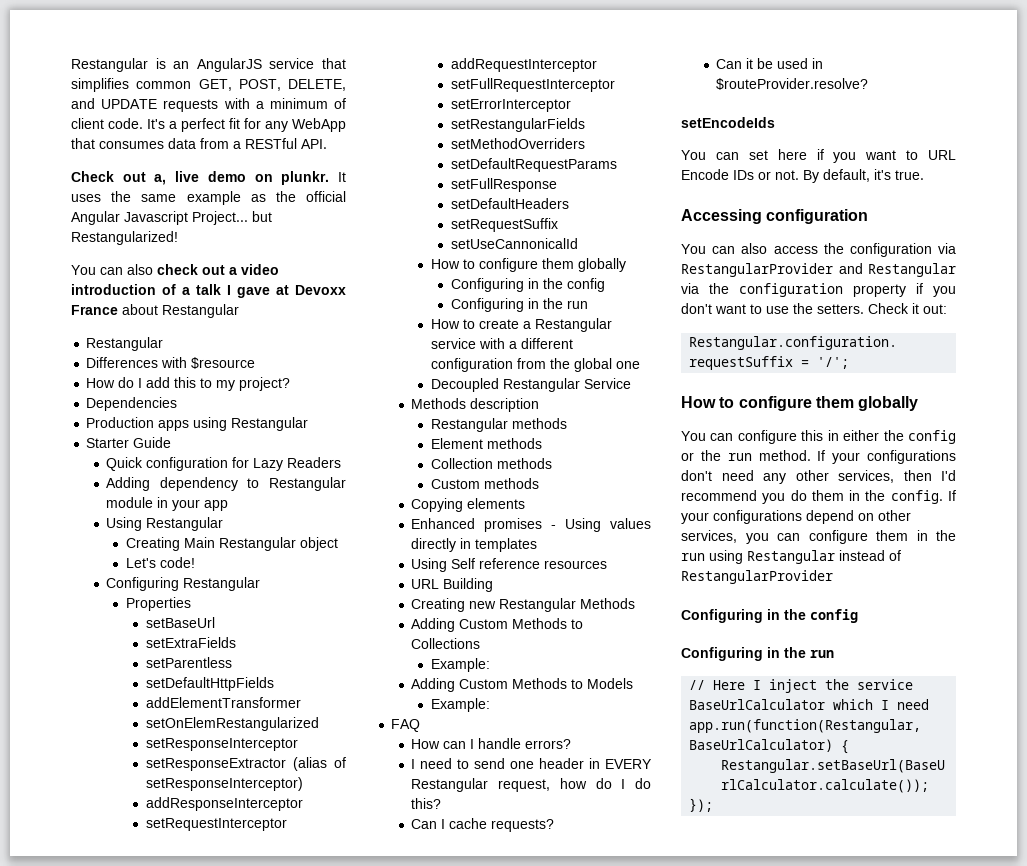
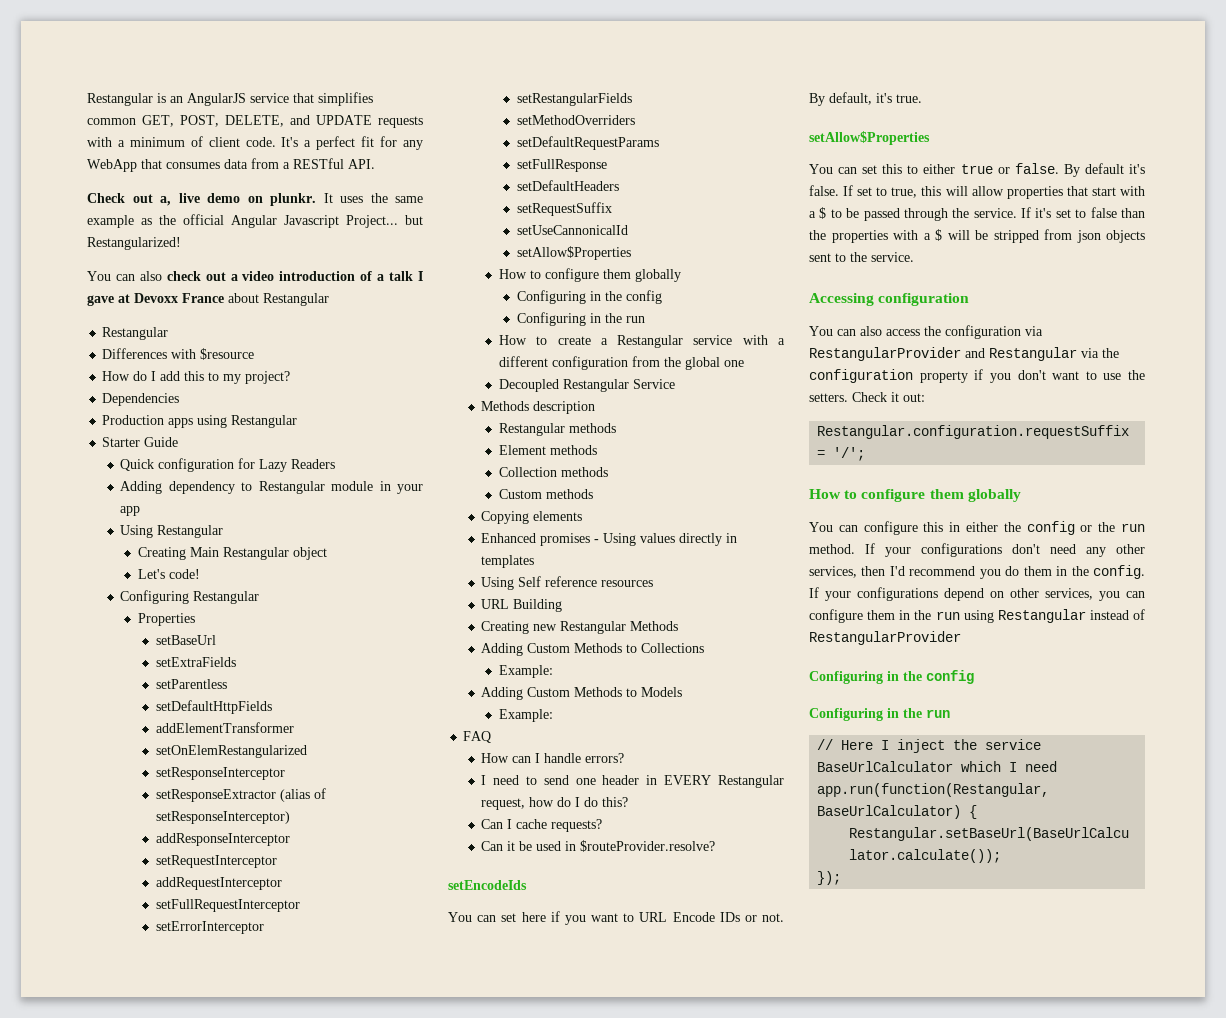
  setUseCannonicalId
+ setAllow$Properties
  By default, it's true.
+ setAllow$Properties
+ You can set this to either true or false. By default it's false. If set to true, this will allow properties that start with a $ to be passed through the service. If it's set to false than the properties with a $ will be stripped from json objects sent to the service.

